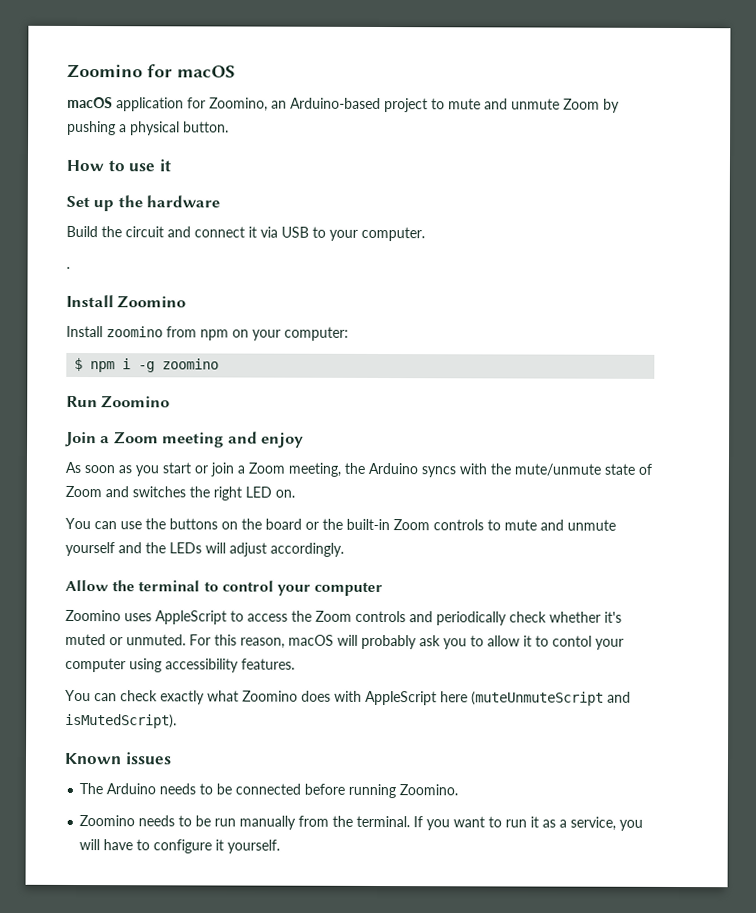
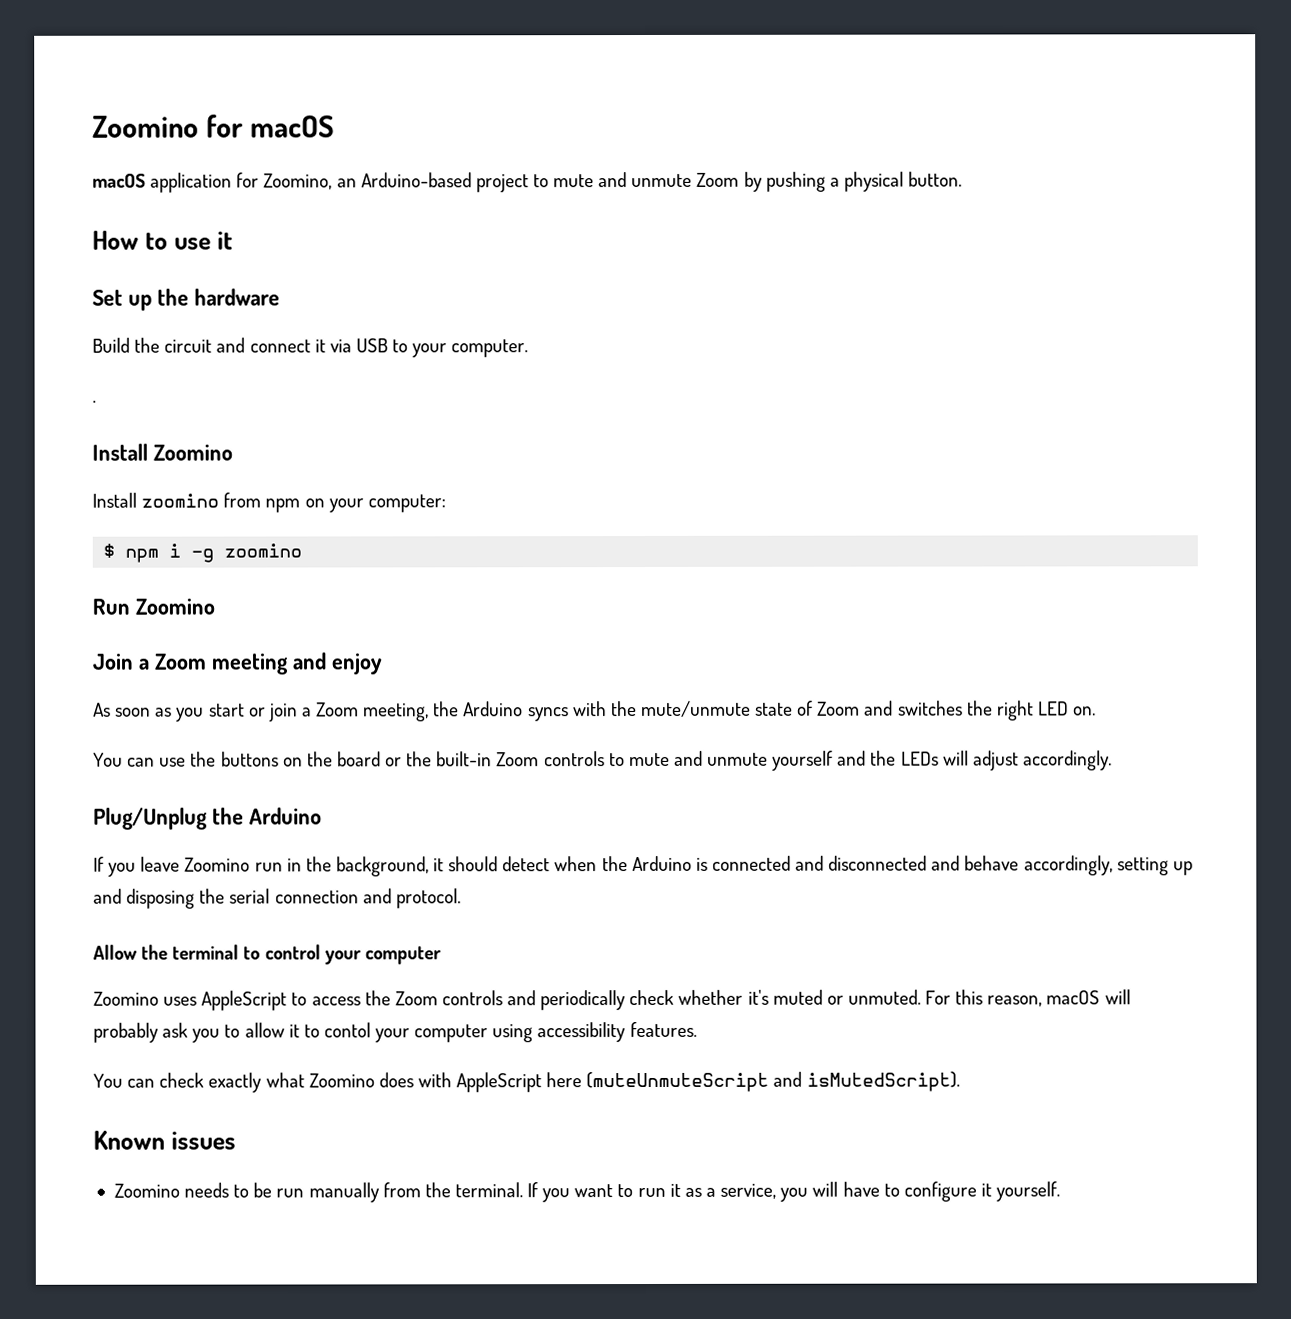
+ Plug/Unplug the Arduino
+ If you leave Zoomino run in the background, it should detect when the Arduino is connected and disconnected and behave accordingly, setting up and disposing the serial connection and protocol.
- The Arduino needs to be connected before running Zoomino.

